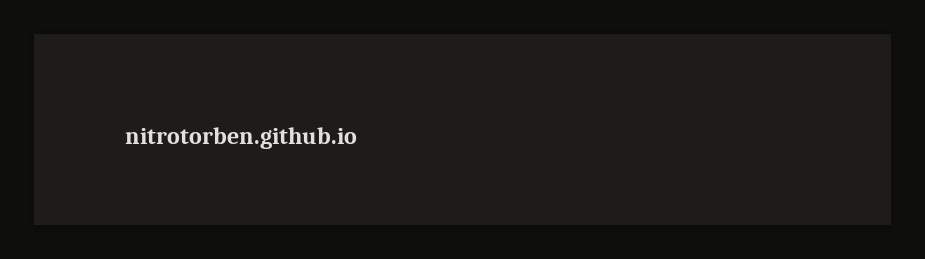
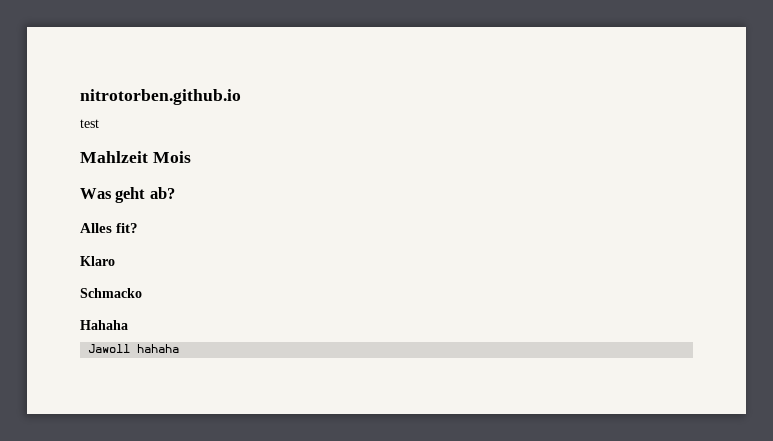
+ test
+ Mahlzeit Mois
+ Was geht ab?
+ Alles fit?
+ Klaro
+ Schmacko
+ Hahaha
+ Jawoll hahaha

